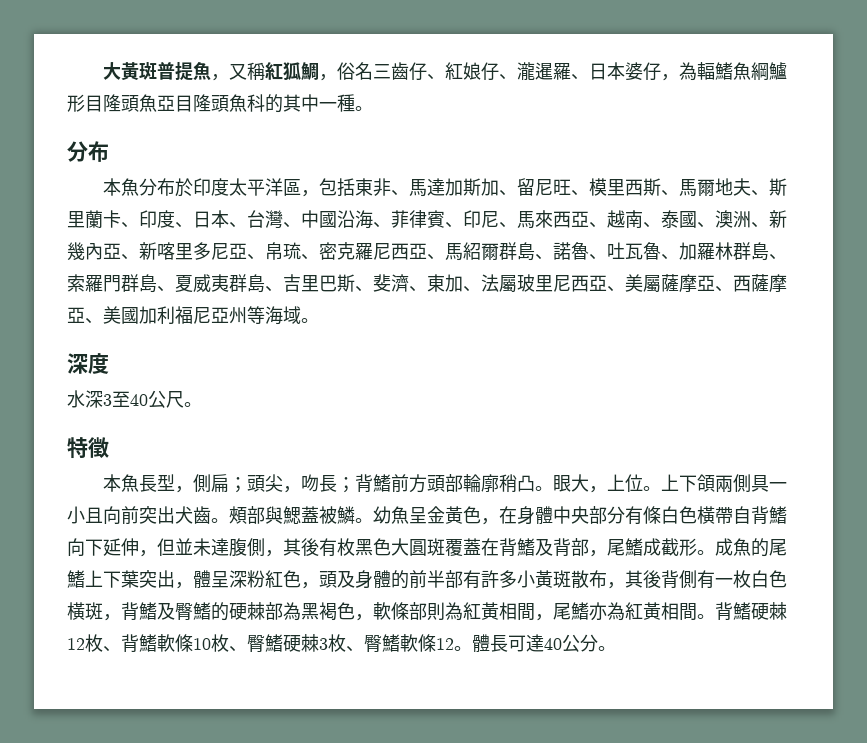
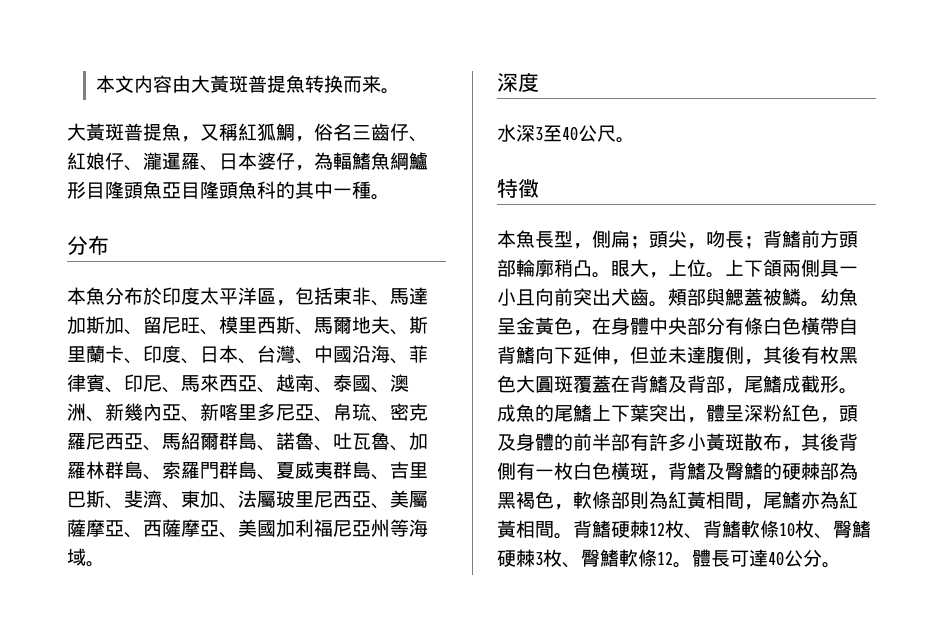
+ 本文内容由大黃斑普提魚转换而来。

